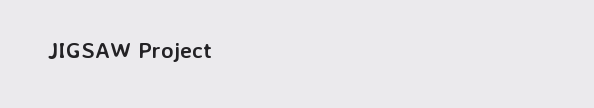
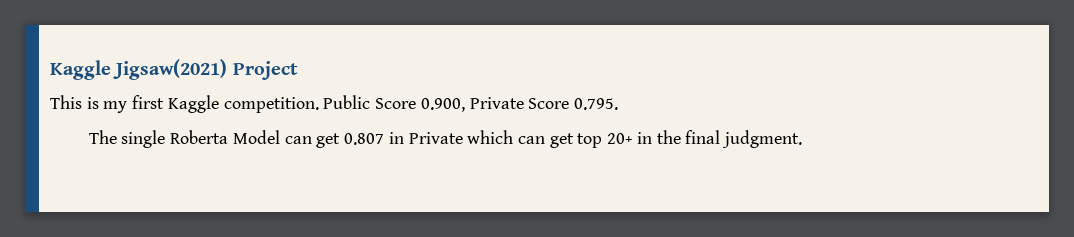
- JIGSAW Project
+ Kaggle Jigsaw(2021) Project
+ This is my first Kaggle competition. Public Score 0.900, Private Score 0.795.
+ The single Roberta Model can get 0.807 in Private which can get top 20+ in the final judgment.

